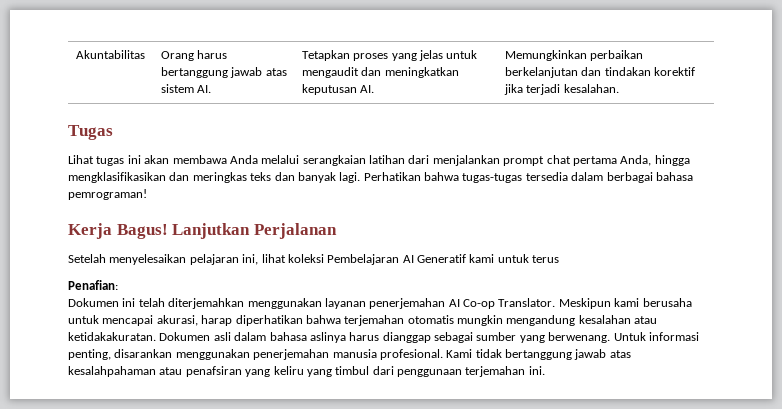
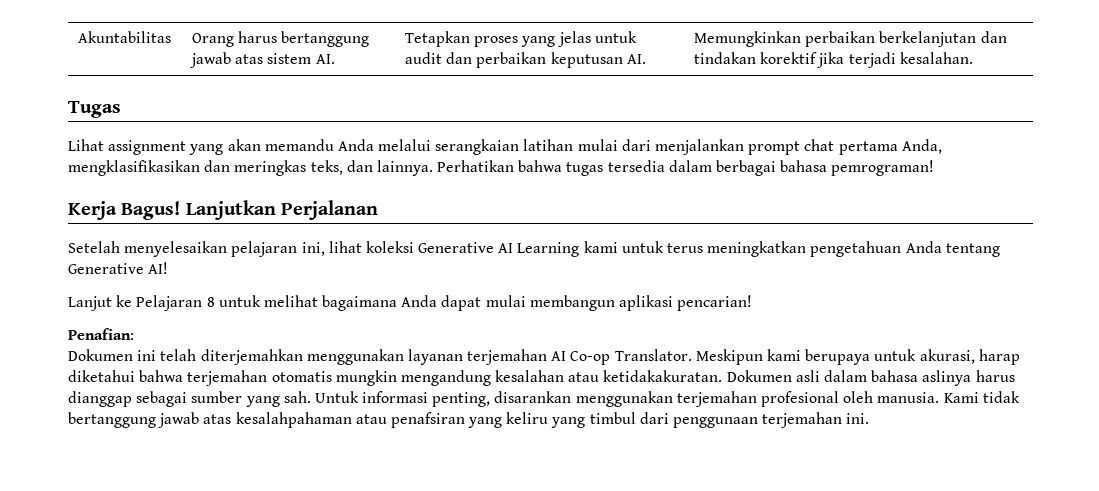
- Akuntabilitas | Orang harus bertanggung jawab atas sistem AI. | Tetapkan proses yang jelas untuk mengaudit dan meningkatkan keputusan AI. | Memungkinkan perbaikan berkelanjutan dan tindakan korektif jika terjadi kesalahan.
+ Akuntabilitas | Orang harus bertanggung jawab atas sistem AI. | Tetapkan proses yang jelas untuk audit dan perbaikan keputusan AI. | Memungkinkan perbaikan berkelanjutan dan tindakan korektif jika terjadi kesalahan.
- Lihat tugas ini akan membawa Anda melalui serangkaian latihan dari menjalankan prompt chat pertama Anda, hingga mengklasifikasikan dan meringkas teks dan banyak lagi.
+ Lihat assignment yang akan memandu Anda melalui serangkaian latihan mulai dari menjalankan prompt chat pertama Anda, mengklasifikasikan dan meringkas teks, dan lainnya.
- Perhatikan bahwa tugas-tugas tersedia dalam berbagai bahasa pemrograman!
+ Perhatikan bahwa tugas tersedia dalam berbagai bahasa pemrograman!
- Setelah menyelesaikan pelajaran ini, lihat koleksi Pembelajaran AI Generatif kami untuk terus
+ Setelah menyelesaikan pelajaran ini, lihat koleksi Generative AI Learning kami untuk terus meningkatkan pengetahuan Anda tentang Generative AI!
+ Lanjut ke Pelajaran 8 untuk melihat bagaimana Anda dapat mulai membangun aplikasi pencarian!
- Dokumen ini telah diterjemahkan menggunakan layanan penerjemahan AI Co-op Translator.
+ Dokumen ini telah diterjemahkan menggunakan layanan terjemahan AI Co-op Translator.
- Meskipun kami berusaha untuk mencapai akurasi, harap diperhatikan bahwa terjemahan otomatis mungkin mengandung kesalahan atau ketidakakuratan.
+ Meskipun kami berupaya untuk akurasi, harap diketahui bahwa terjemahan otomatis mungkin mengandung kesalahan atau ketidakakuratan.
- Dokumen asli dalam bahasa aslinya harus dianggap sebagai sumber yang berwenang.
+ Dokumen asli dalam bahasa aslinya harus dianggap sebagai sumber yang sah.
- Untuk informasi penting, disarankan menggunakan penerjemahan manusia profesional.
+ Untuk informasi penting, disarankan menggunakan terjemahan profesional oleh manusia.

